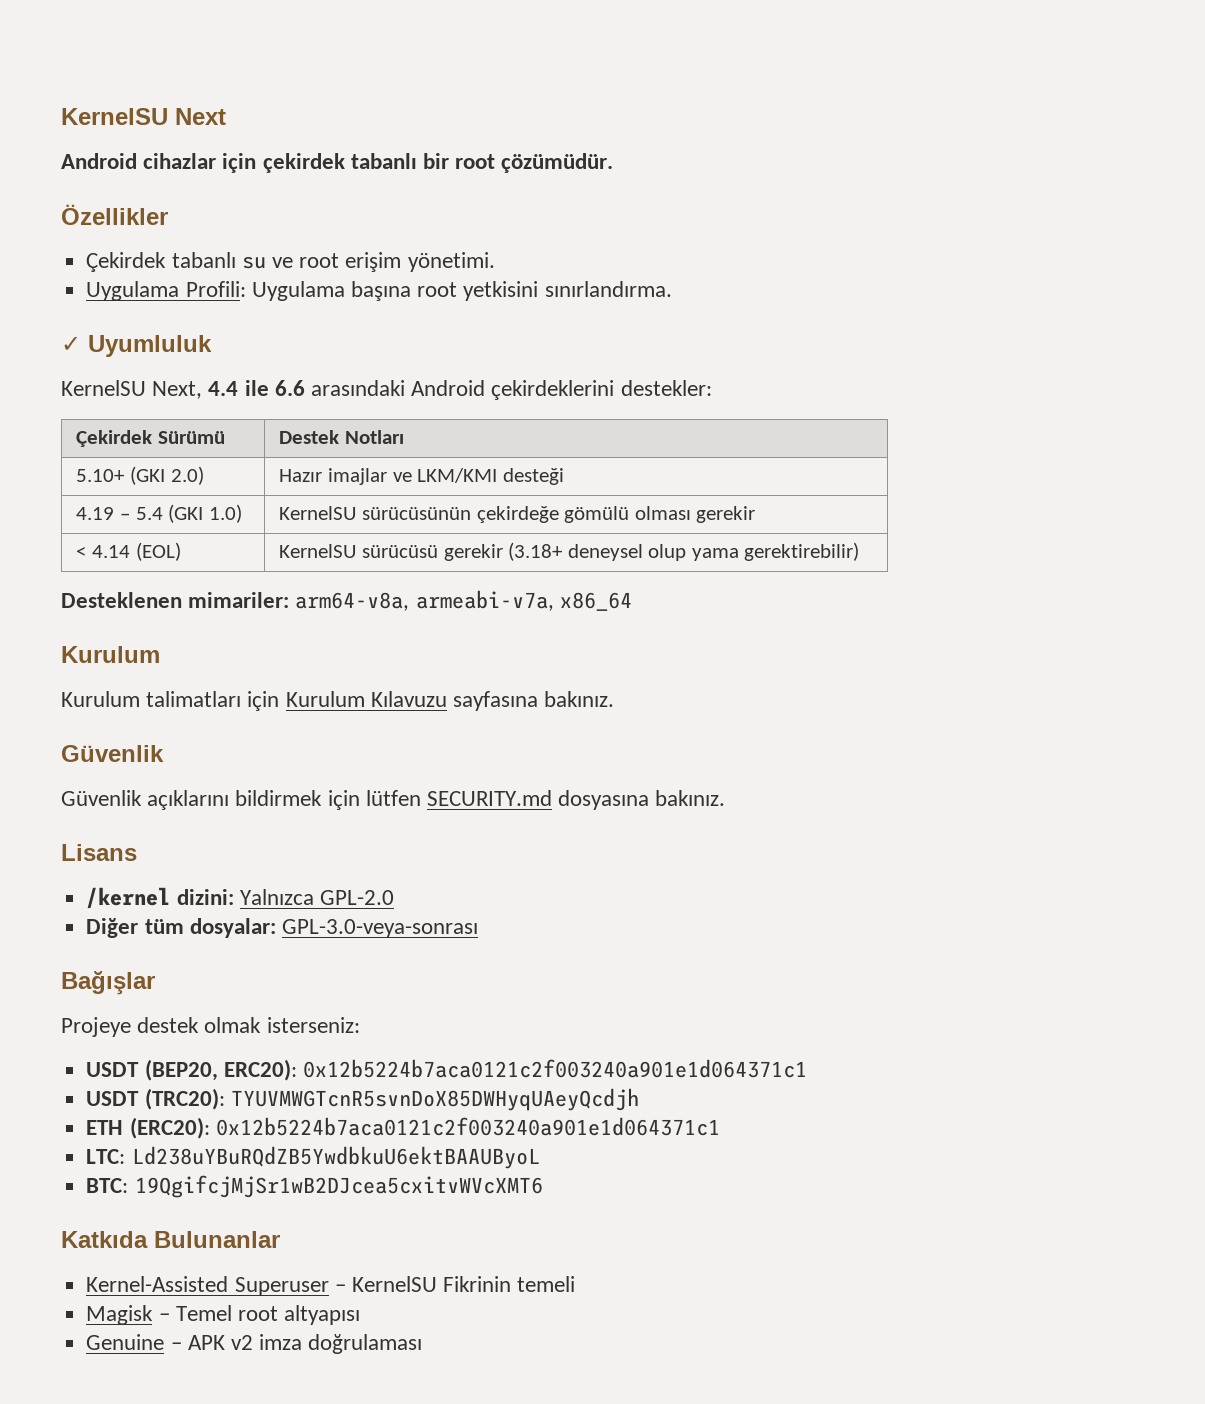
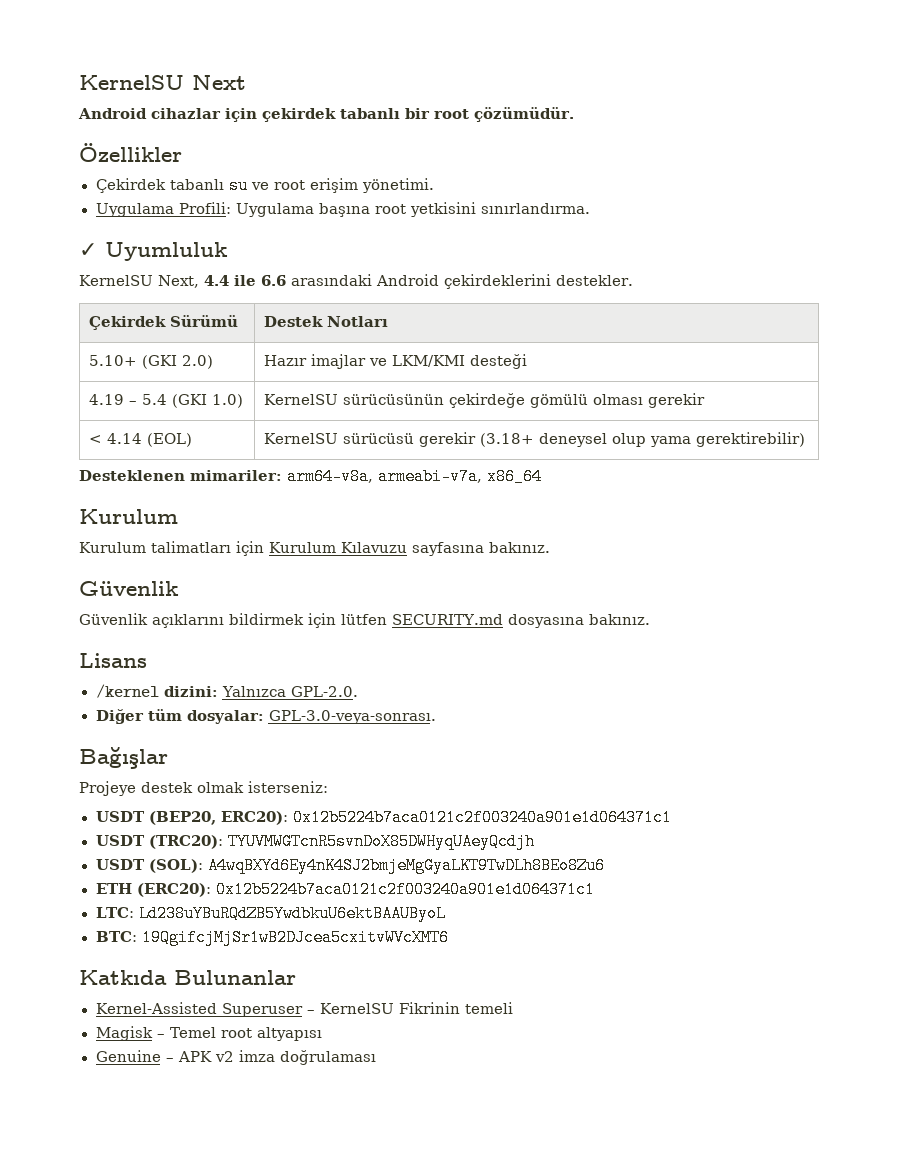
- KernelSU Next, 4.4 ile 6.6 arasındaki Android çekirdeklerini destekler:
+ KernelSU Next, 4.4 ile 6.6 arasındaki Android çekirdeklerini destekler.
- /kernel dizini: Yalnızca GPL-2.0
+ /kernel dizini: Yalnızca GPL-2.0.
- Diğer tüm dosyalar: GPL-3.0-veya-sonrası
+ Diğer tüm dosyalar: GPL-3.0-veya-sonrası.
+ USDT (SOL): A4wqBXYd6Ey4nK4SJ2bmjeMgGyaLKT9TwDLh8BEo8Zu6

